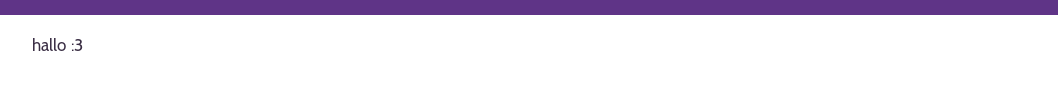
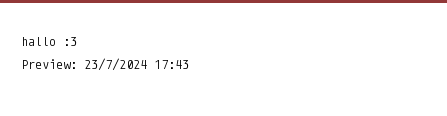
+ Preview: 23/7/2024 17:43

